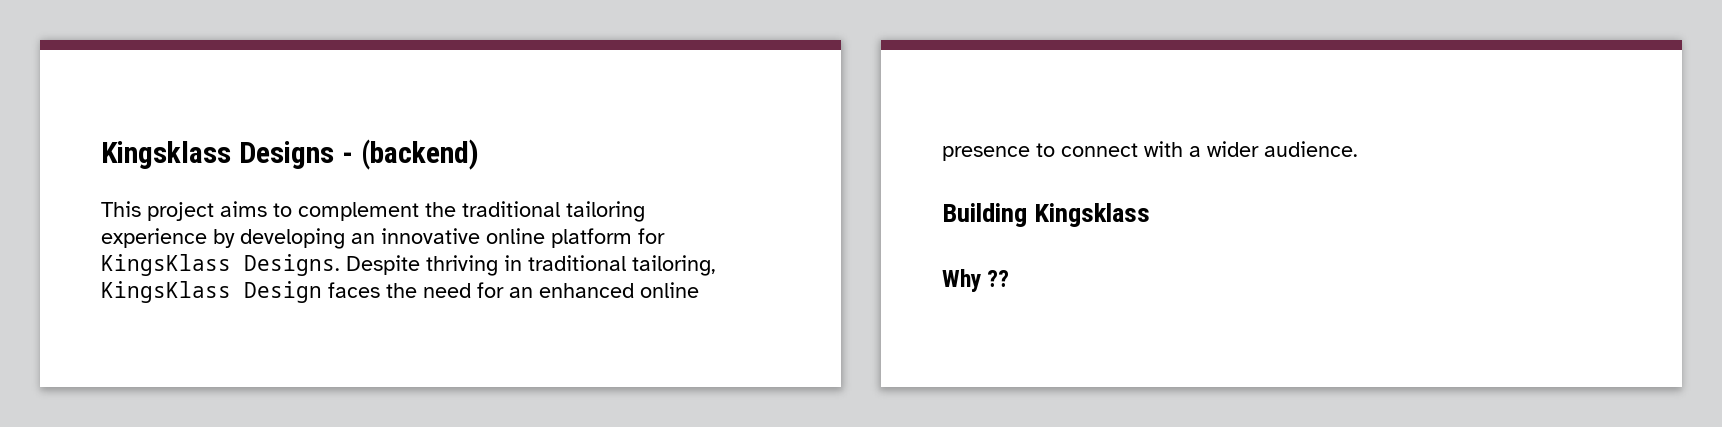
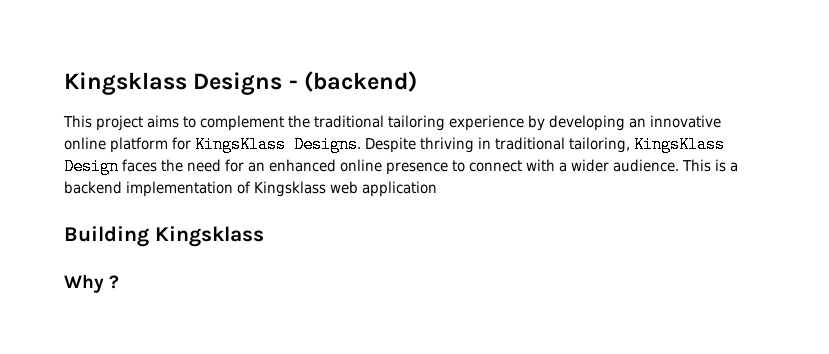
+ This is a backend implementation of Kingsklass web application
- Why ??
+ Why ?

